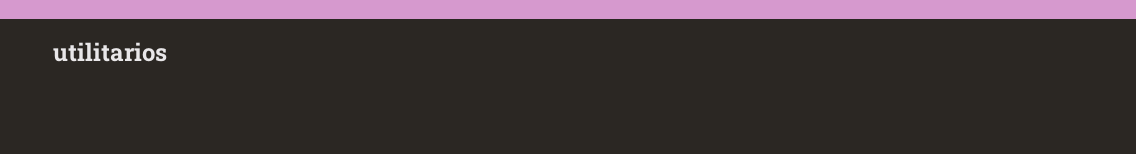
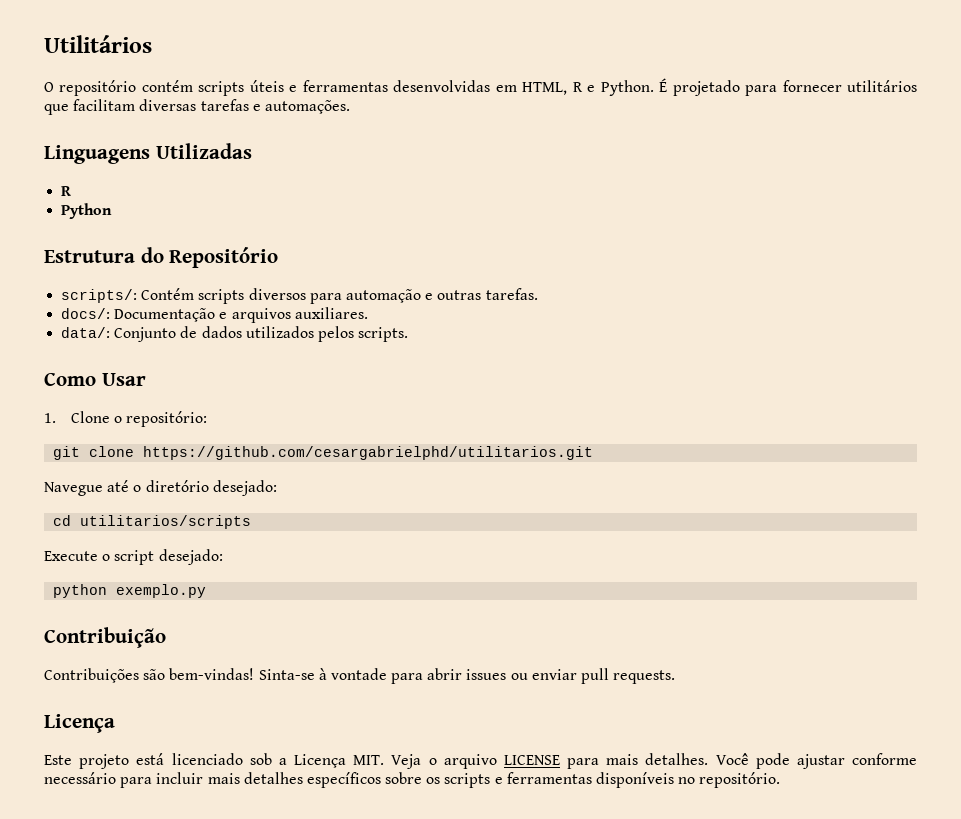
- utilitarios
+ Utilitários
+ O repositório contém scripts úteis e ferramentas desenvolvidas em HTML, R e Python. É projetado para fornecer utilitários que facilitam diversas tarefas e automações.
+ Linguagens Utilizadas
+ R
+ Python
+ Estrutura do Repositório
+ scripts/: Contém scripts diversos para automação e outras tarefas.
+ docs/: Documentação e arquivos auxiliares.
+ data/: Conjunto de dados utilizados pelos scripts.
+ Como Usar
+ 1. Clone o repositório:
+ git clone https://github.com/cesargabrielphd/utilitarios.git
+ Navegue até o diretório desejado:
+ cd utilitarios/scripts
+ Execute o script desejado:
+ python exemplo.py
+ Contribuição
+ Contribuições são bem-vindas! Sinta-se à vontade para abrir issues ou enviar pull requests.
+ Licença
+ Este projeto está licenciado sob a Licença MIT. Veja o arquivo LICENSE para mais detalhes. Você pode ajustar conforme necessário para incluir mais detalhes específicos sobre os scripts e ferramentas disponíveis no repositório.

